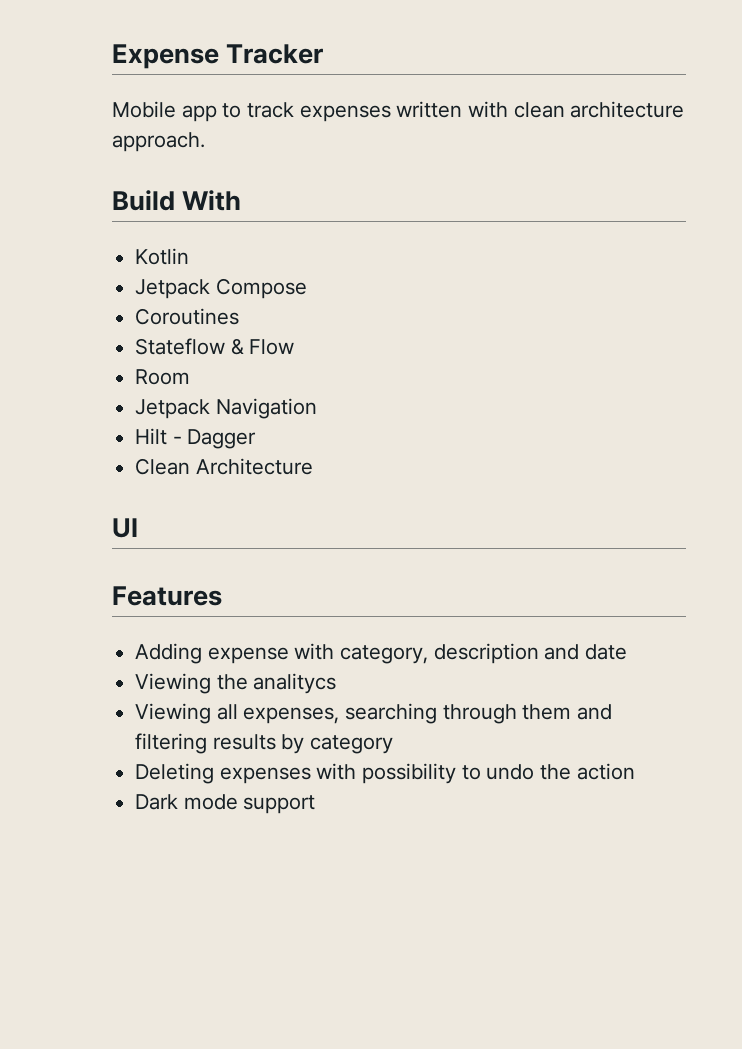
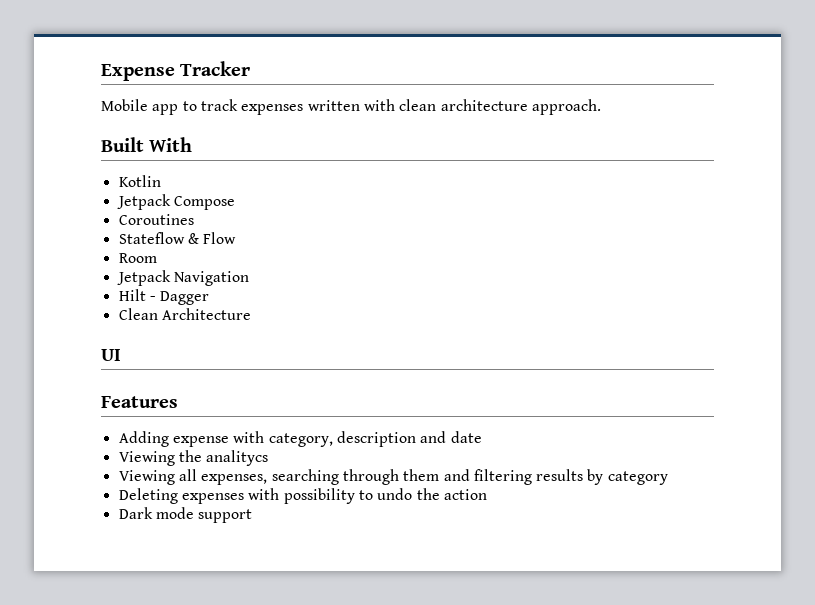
- Build With
+ Built With

